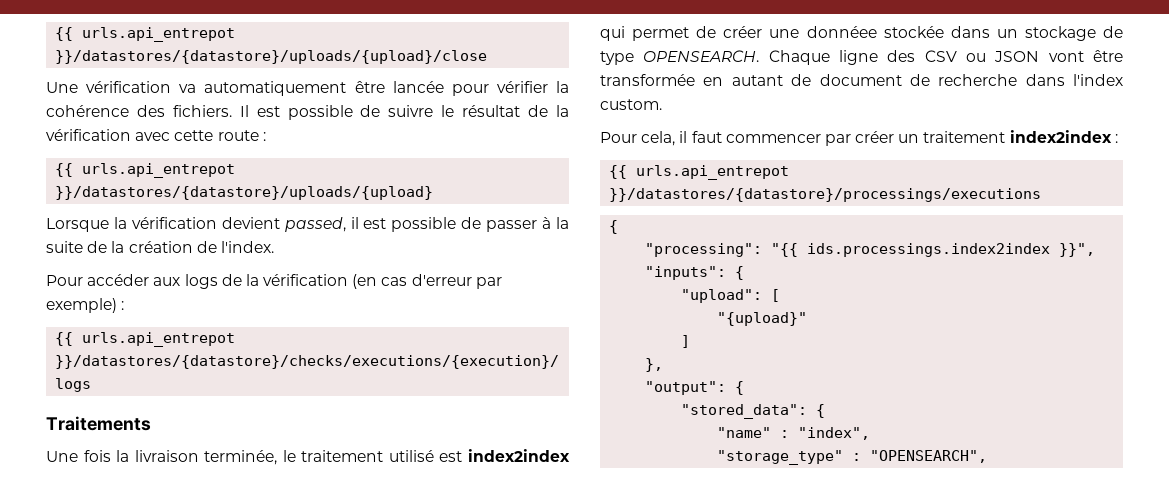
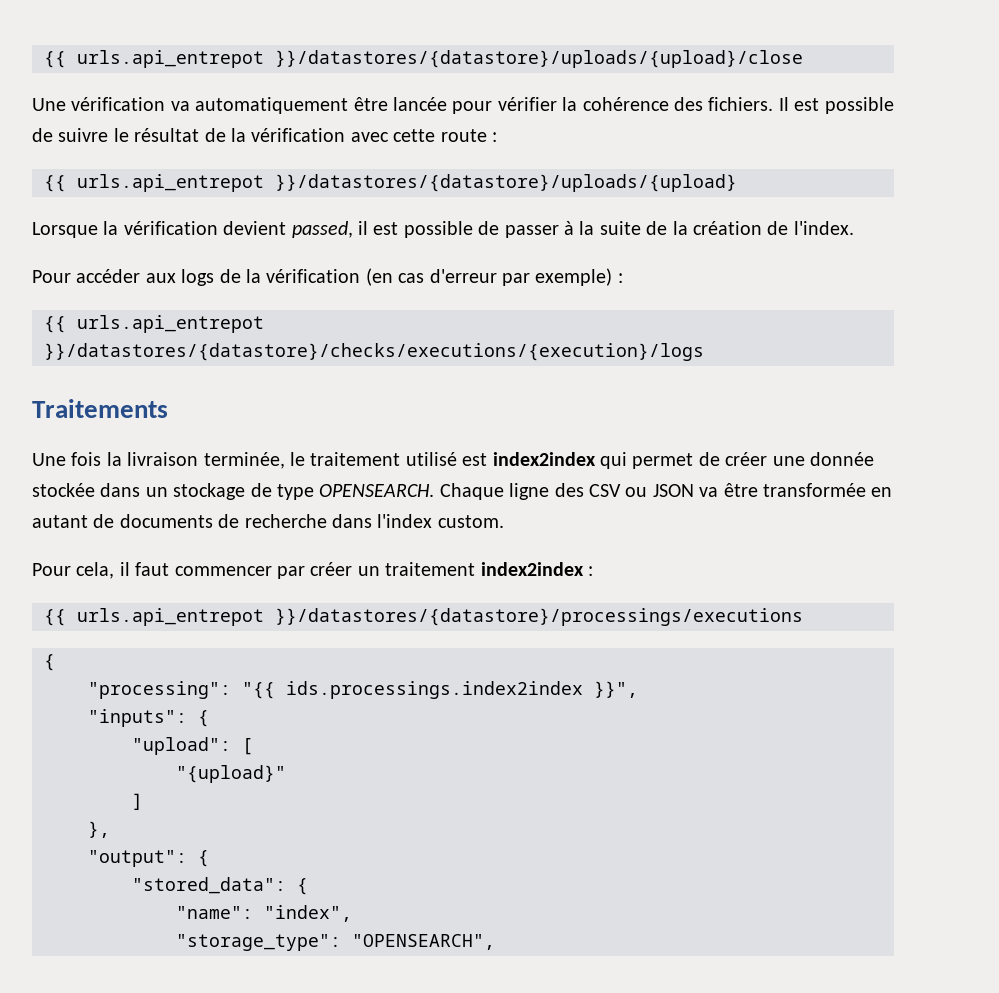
- Une fois la livraison terminée, le traitement utilisé est index2index qui permet de créer une donnéee stockée dans un stockage de type OPENSEARCH.
+ Une fois la livraison terminée, le traitement utilisé est index2index qui permet de créer une donnée stockée dans un stockage de type OPENSEARCH.
- Chaque ligne des CSV ou JSON vont être transformée en autant de document de recherche dans l'index custom.
+ Chaque ligne des CSV ou JSON va être transformée en autant de documents de recherche dans l'index custom.
- "name" : "index",
+ "name": "index",
- "storage_type" : "OPENSEARCH",
+ "storage_type": "OPENSEARCH",

